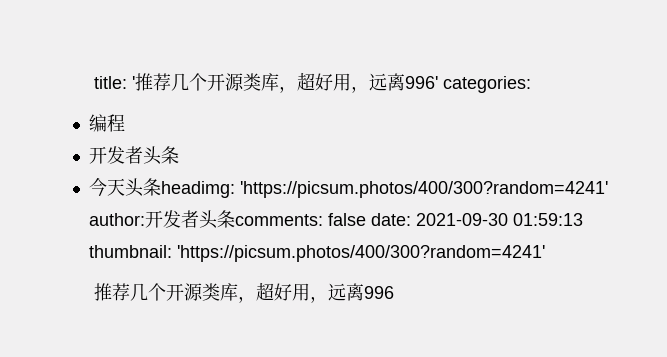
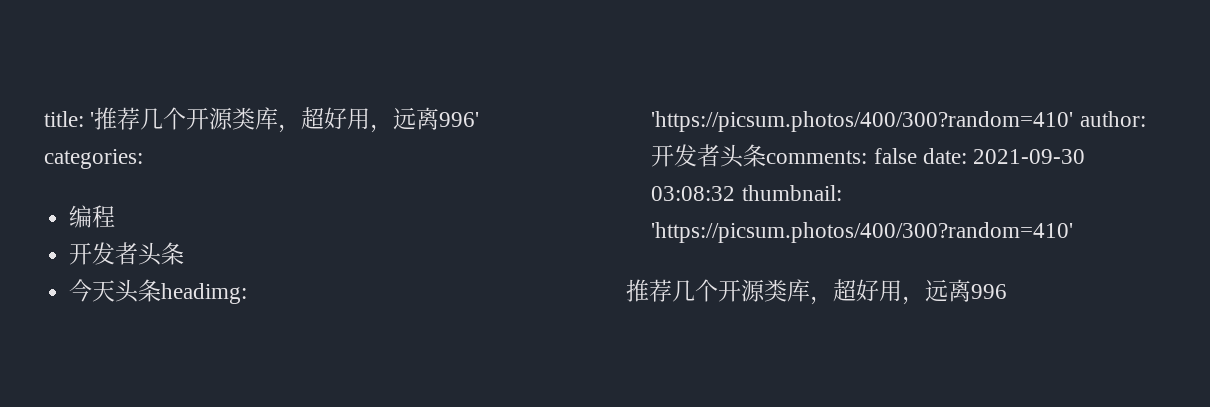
- 今天头条headimg: 'https://picsum.photos/400/300?random=4241' author:开发者头条comments: false date: 2021-09-30 01:59:13 thumbnail: 'https://picsum.photos/400/300?random=4241'
+ 今天头条headimg: 'https://picsum.photos/400/300?random=410' author:开发者头条comments: false date: 2021-09-30 03:08:32 thumbnail: 'https://picsum.photos/400/300?random=410'

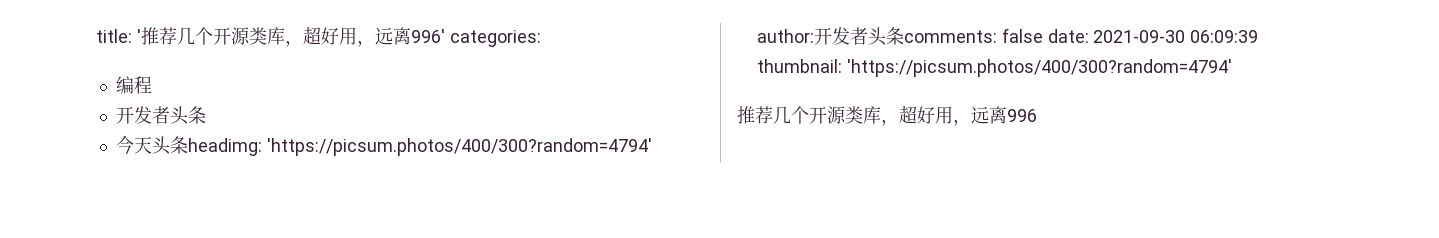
- 今天头条headimg: 'https://picsum.photos/400/300?random=410' author:开发者头条comments: false date: 2021-09-30 03:08:32 thumbnail: 'https://picsum.photos/400/300?random=410'
+ 今天头条headimg: 'https://picsum.photos/400/300?random=4794' author:开发者头条comments: false date: 2021-09-30 06:09:39 thumbnail: 'https://picsum.photos/400/300?random=4794'

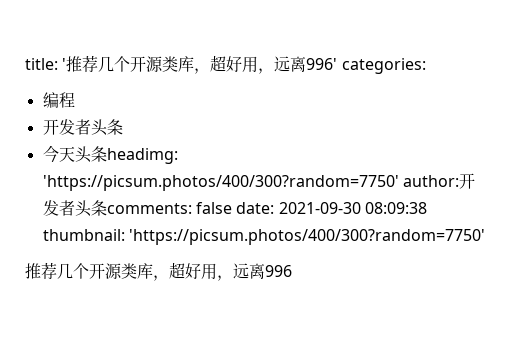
- 今天头条headimg: 'https://picsum.photos/400/300?random=4794' author:开发者头条comments: false date: 2021-09-30 06:09:39 thumbnail: 'https://picsum.photos/400/300?random=4794'
+ 今天头条headimg: 'https://picsum.photos/400/300?random=7750' author:开发者头条comments: false date: 2021-09-30 08:09:38 thumbnail: 'https://picsum.photos/400/300?random=7750'

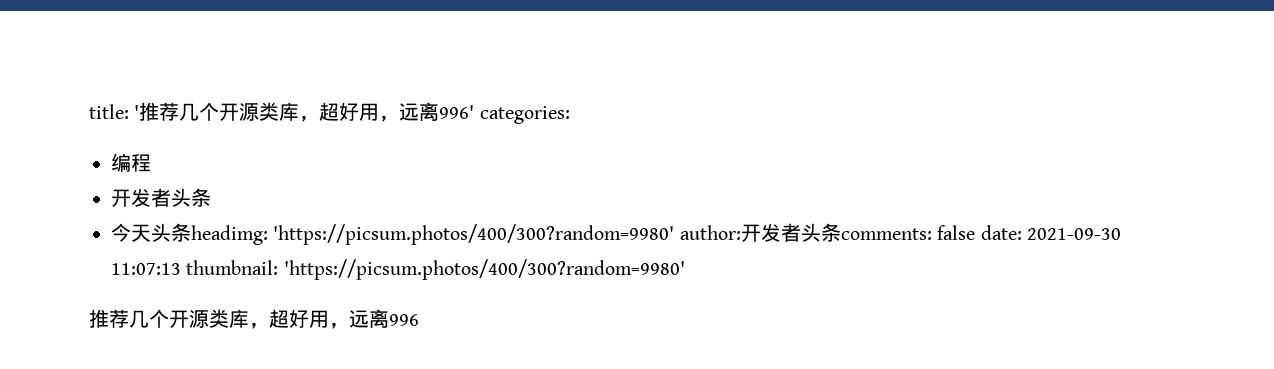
- 今天头条headimg: 'https://picsum.photos/400/300?random=7750' author:开发者头条comments: false date: 2021-09-30 08:09:38 thumbnail: 'https://picsum.photos/400/300?random=7750'
+ 今天头条headimg: 'https://picsum.photos/400/300?random=9980' author:开发者头条comments: false date: 2021-09-30 11:07:13 thumbnail: 'https://picsum.photos/400/300?random=9980'

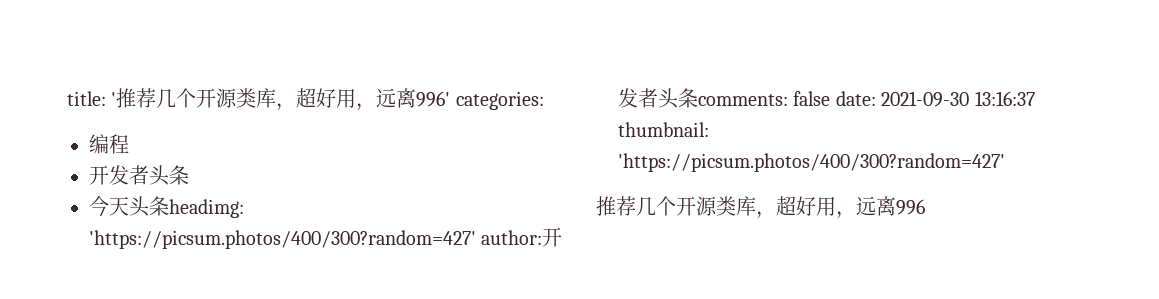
- 今天头条headimg: 'https://picsum.photos/400/300?random=9980' author:开发者头条comments: false date: 2021-09-30 11:07:13 thumbnail: 'https://picsum.photos/400/300?random=9980'
+ 今天头条headimg: 'https://picsum.photos/400/300?random=427' author:开发者头条comments: false date: 2021-09-30 13:16:37 thumbnail: 'https://picsum.photos/400/300?random=427'

